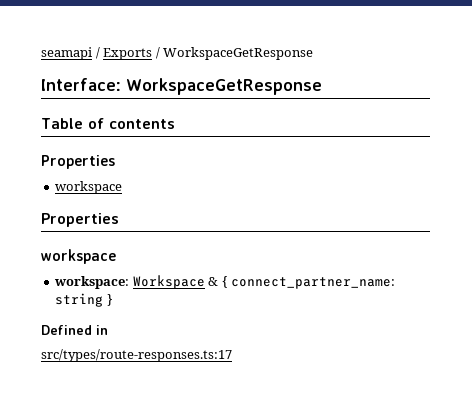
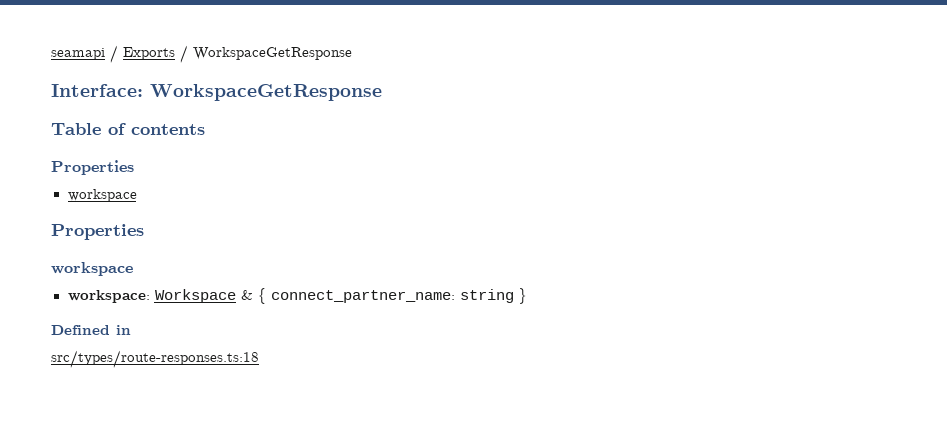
- src/types/route-responses.ts:17
+ src/types/route-responses.ts:18

